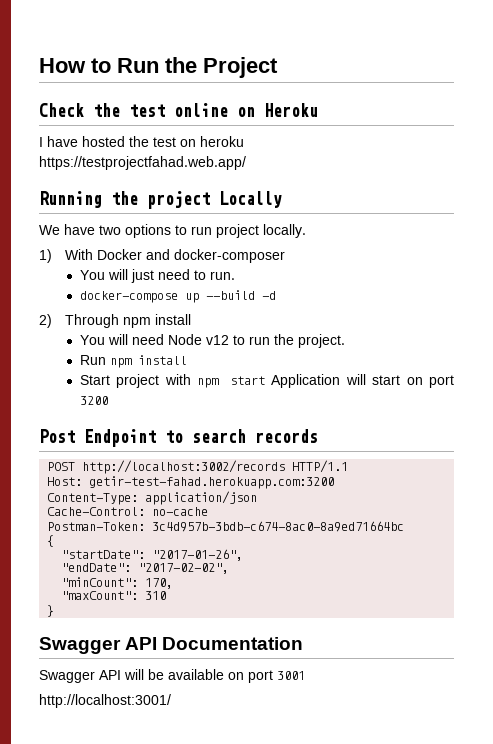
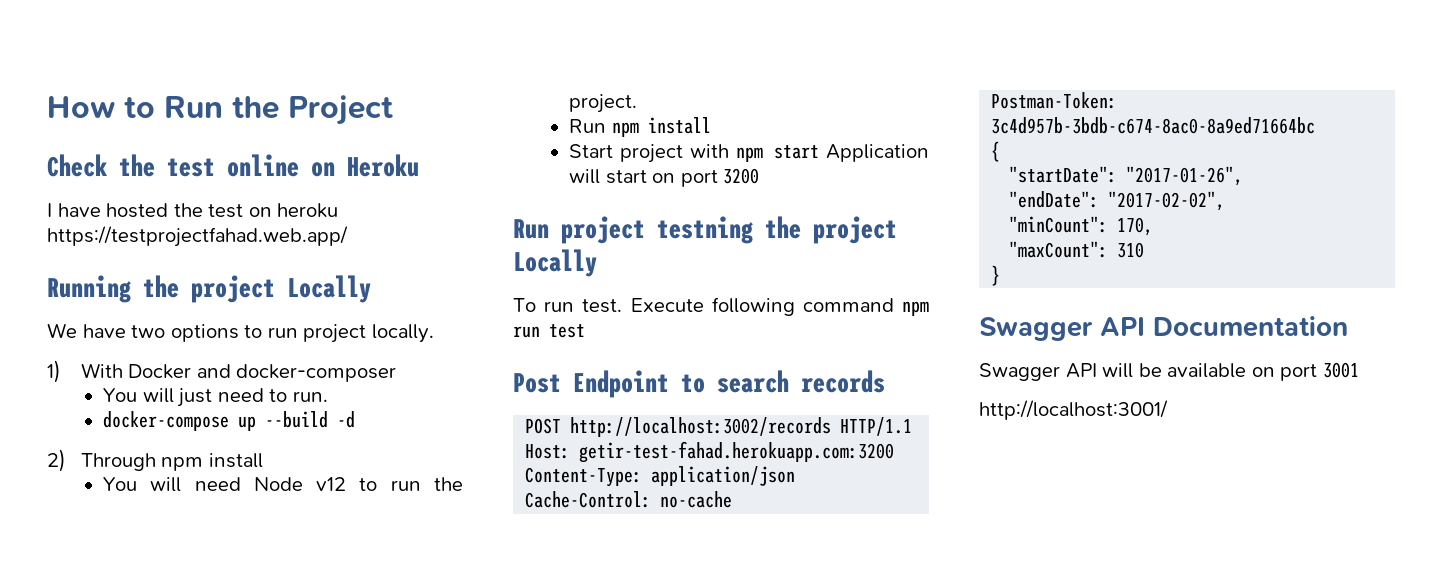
+ Run project testning the project Locally
+ To run test. Execute following command npm run test

